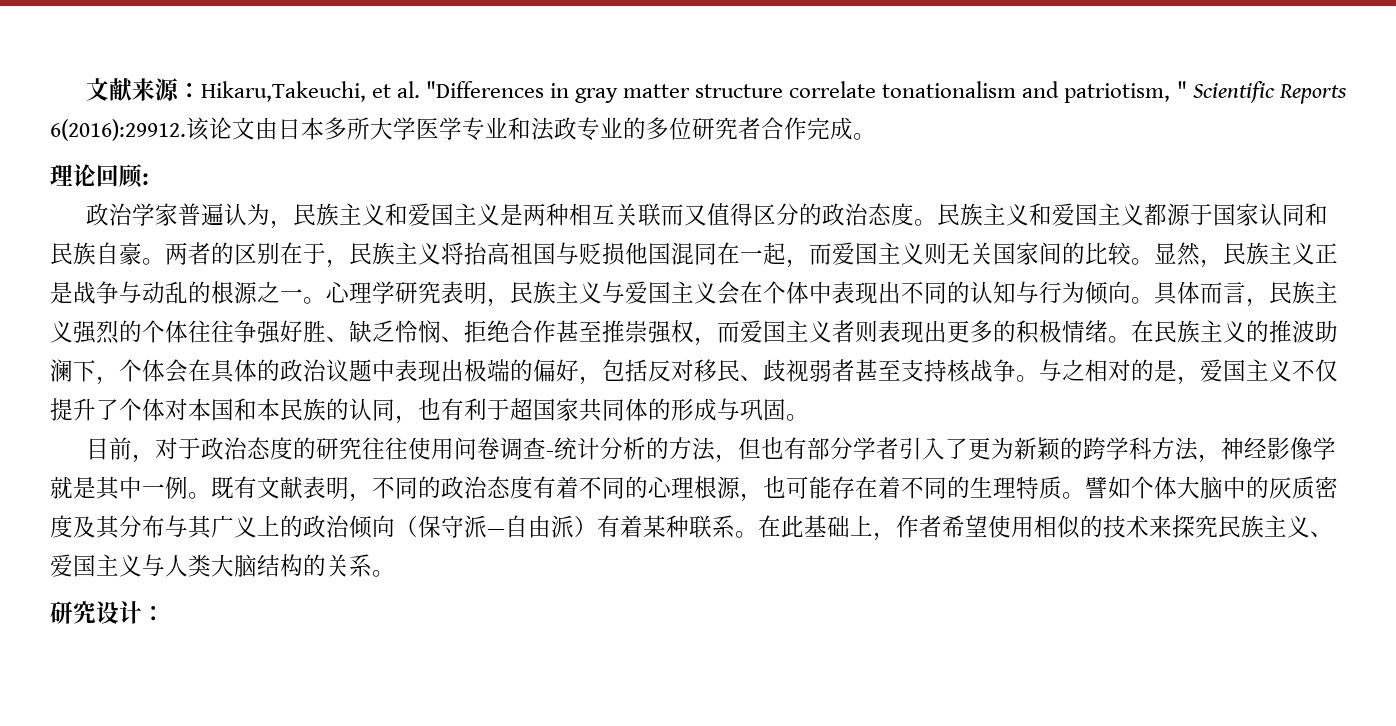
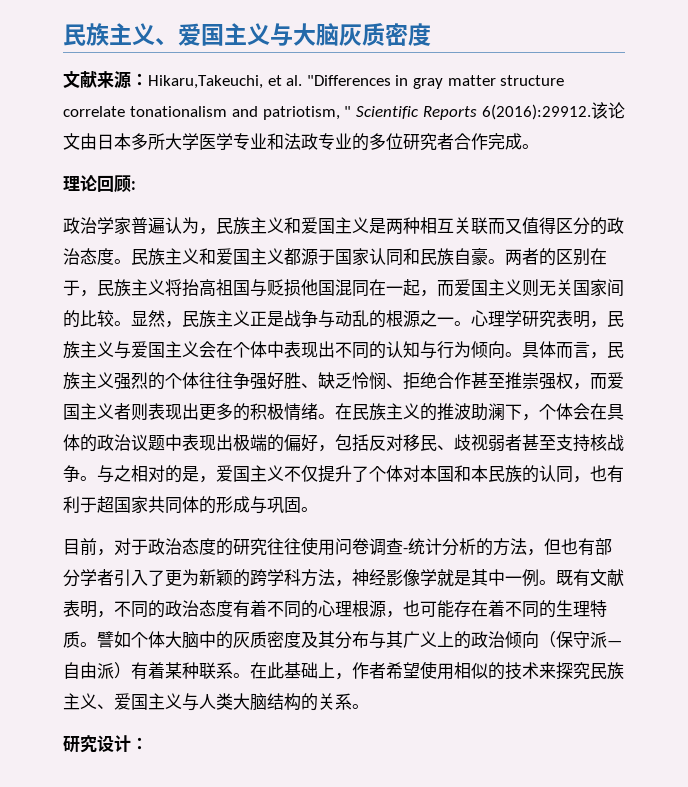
+ 民族主义、爱国主义与大脑灰质密度

